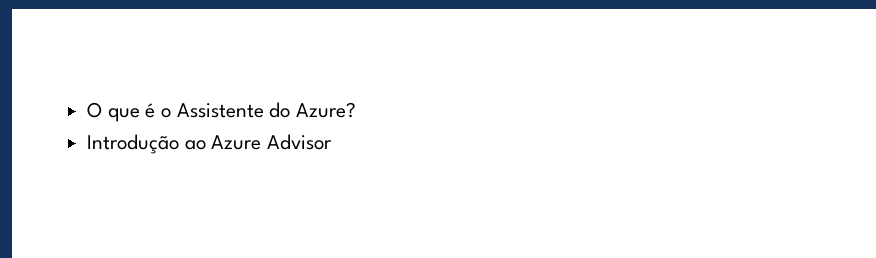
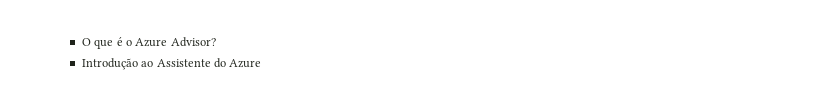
- O que é o Assistente do Azure?
+ O que é o Azure Advisor?
- Introdução ao Azure Advisor
+ Introdução ao Assistente do Azure

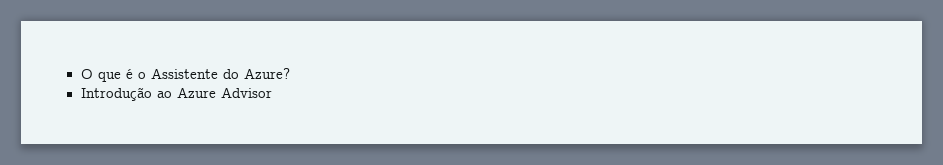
- O que é o Azure Advisor?
+ O que é o Assistente do Azure?
- Introdução ao Assistente do Azure
+ Introdução ao Azure Advisor

